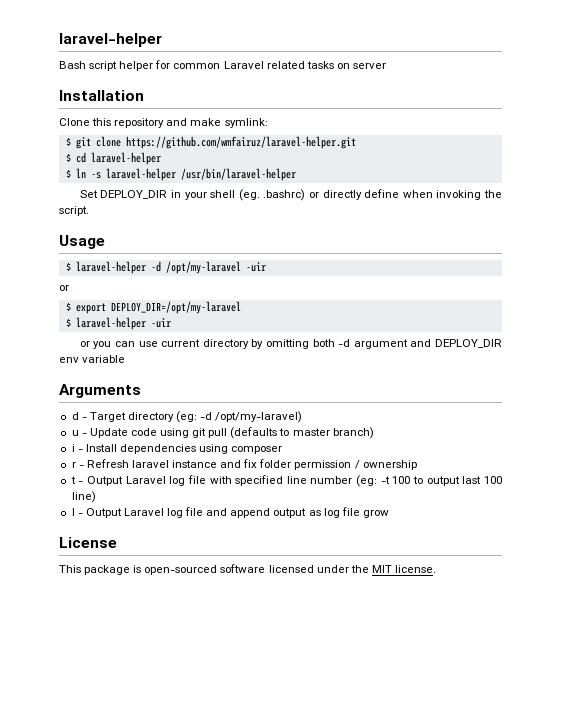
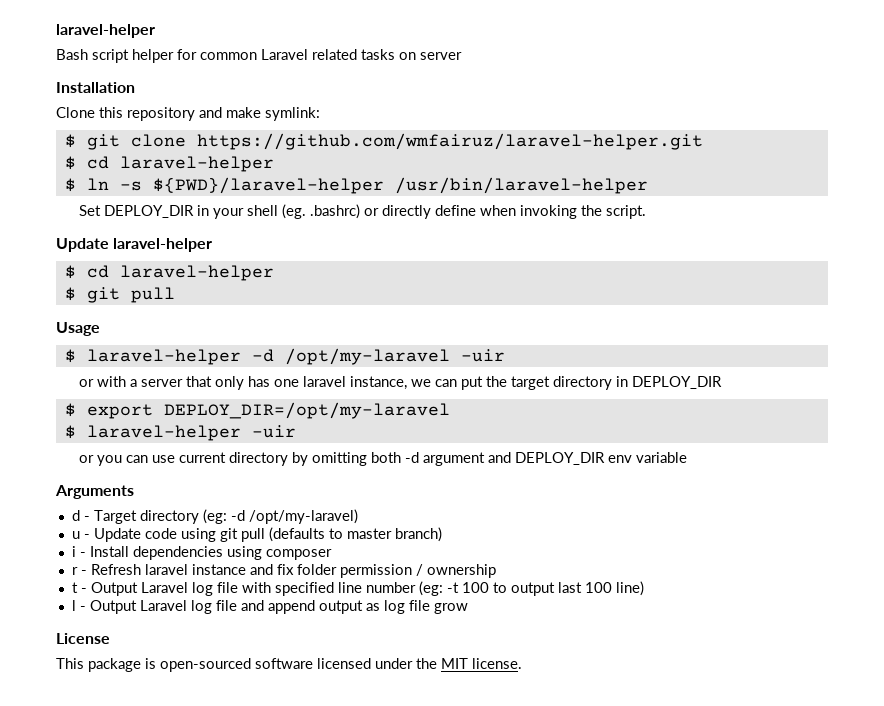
- $ ln -s laravel-helper /usr/bin/laravel-helper
+ $ ln -s ${PWD}/laravel-helper /usr/bin/laravel-helper
+ Update laravel-helper
+ $ cd laravel-helper
+ $ git pull
  $ laravel-helper -d /opt/my-laravel -uir
- or
+ or with a server that only has one laravel instance, we can put the target directory in DEPLOY_DIR

